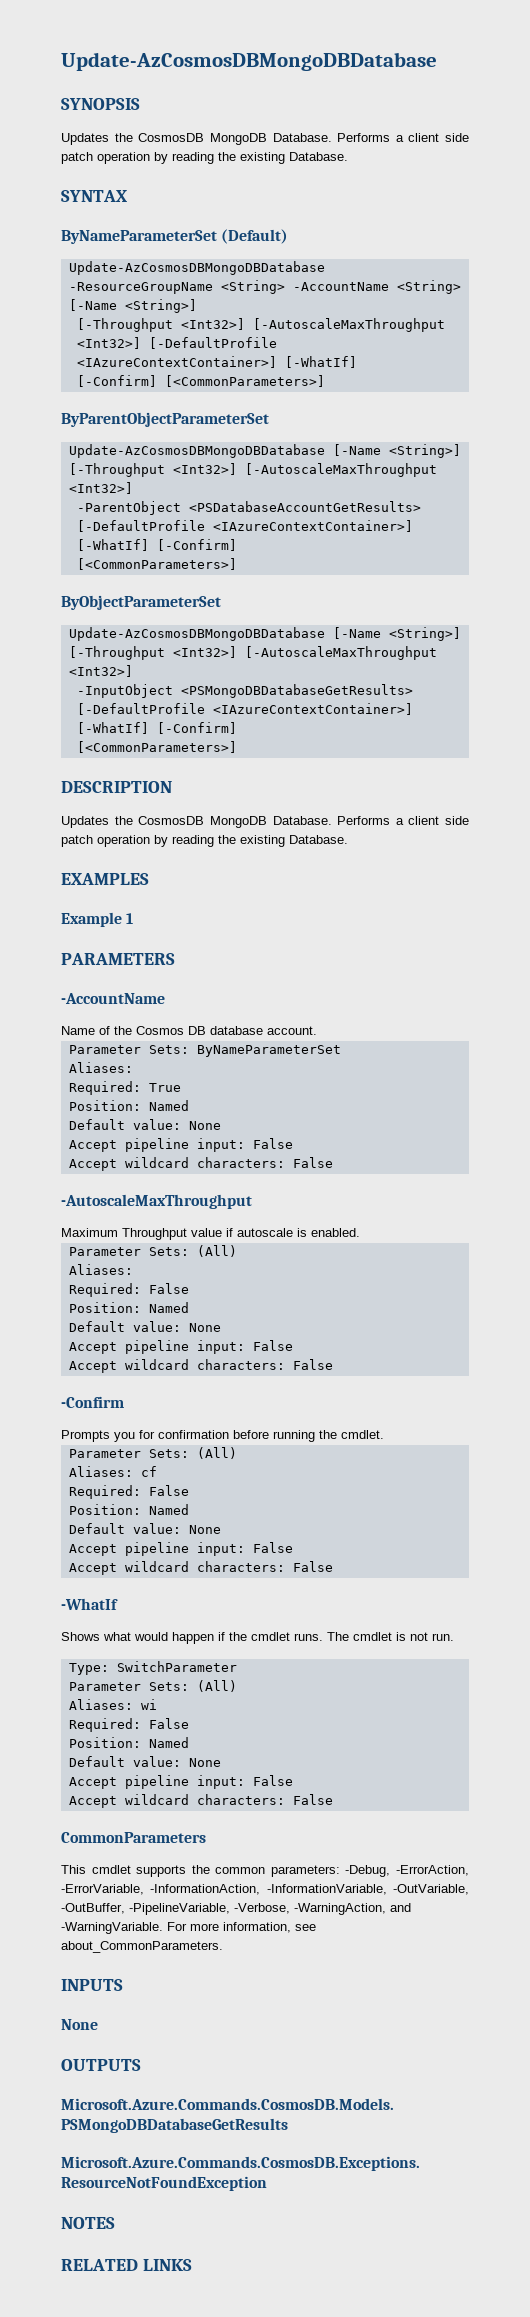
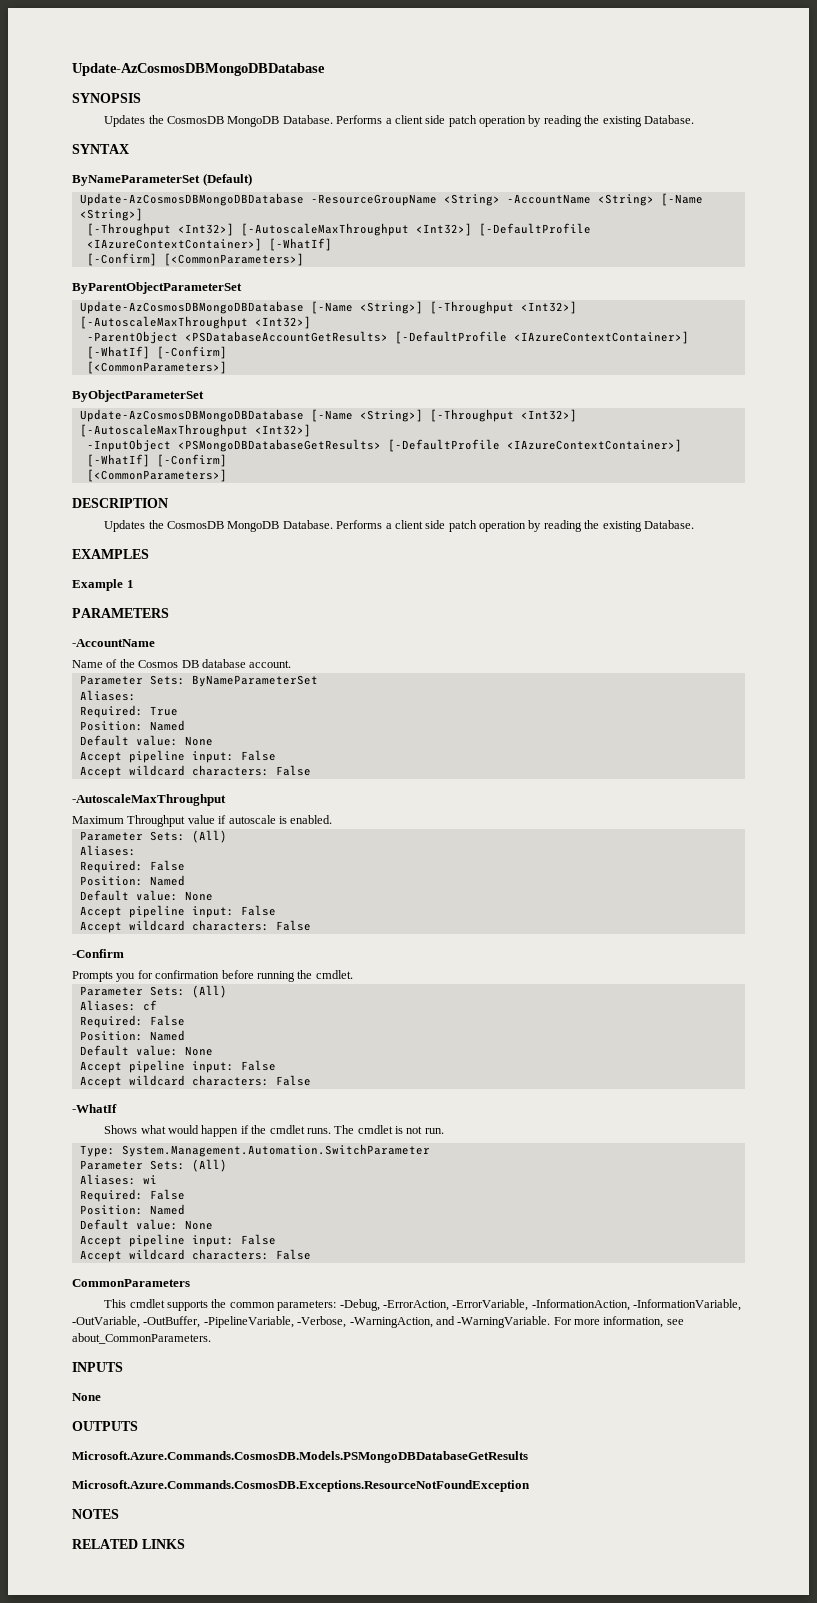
- Type: SwitchParameter
+ Type: System.Management.Automation.SwitchParameter

